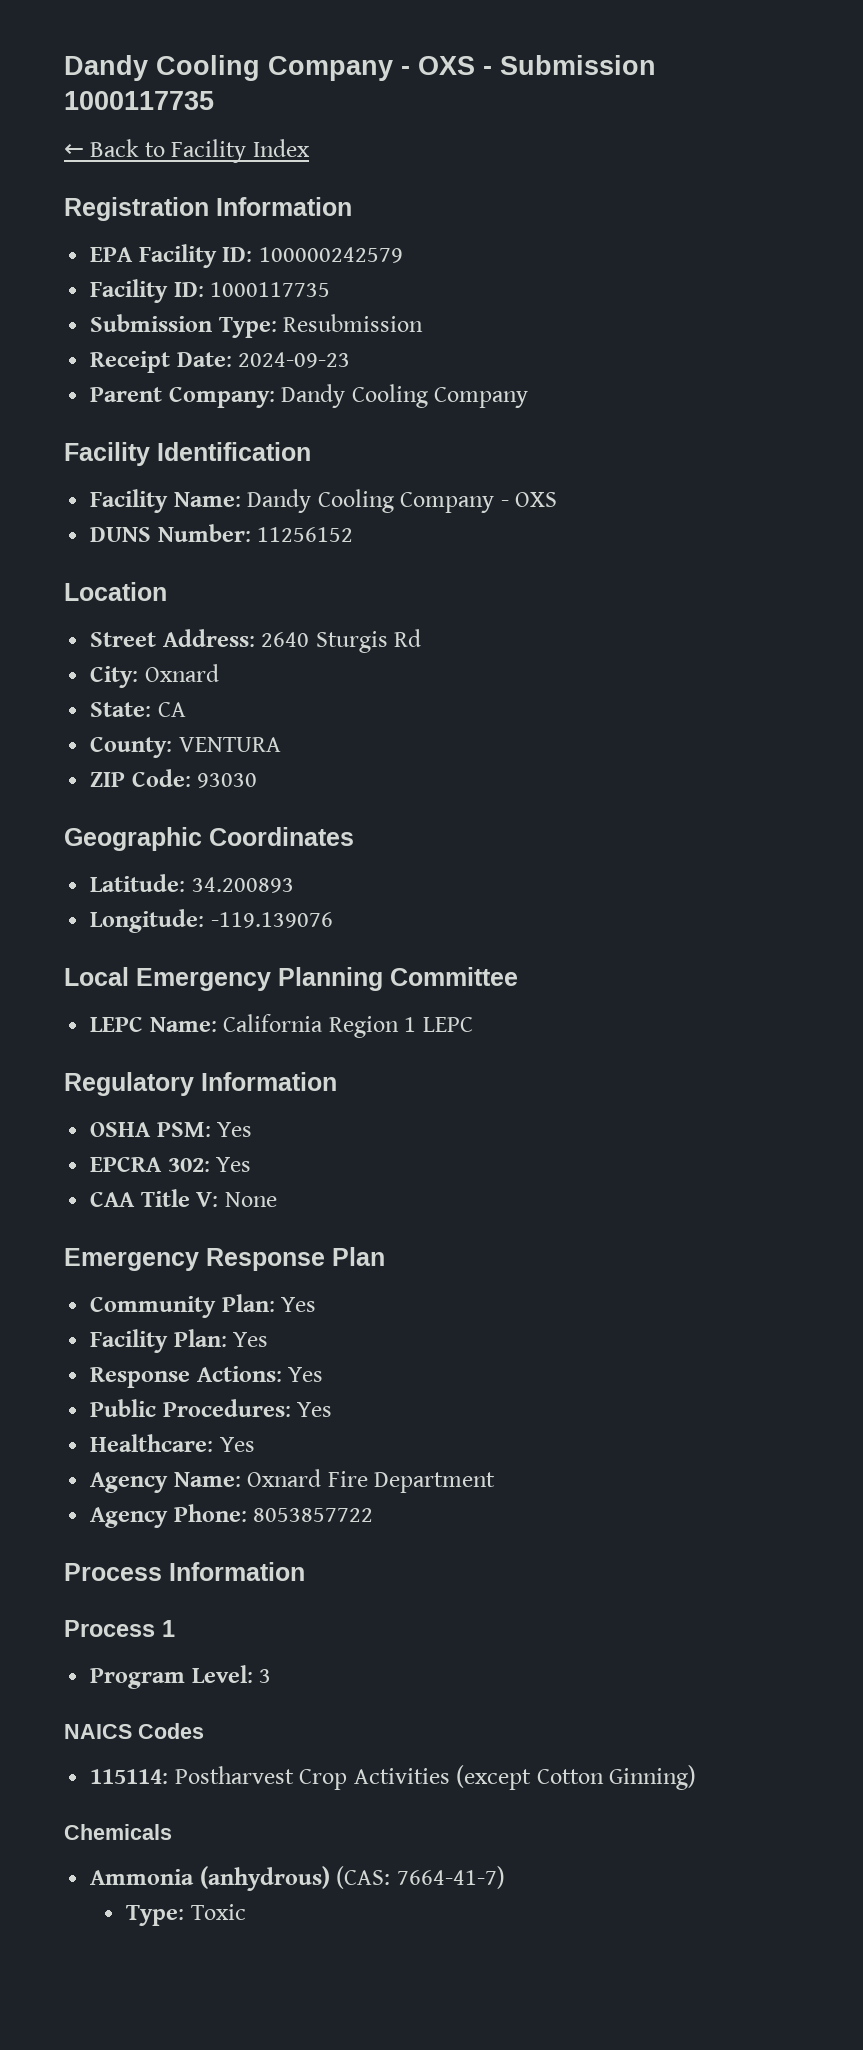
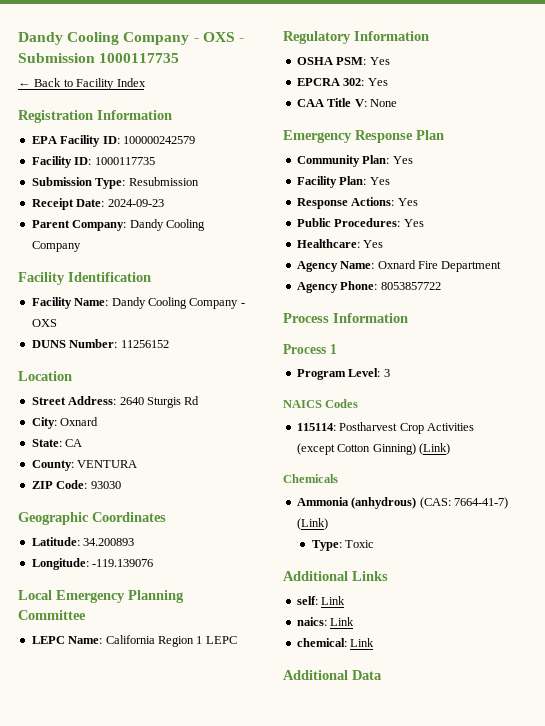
- 115114: Postharvest Crop Activities (except Cotton Ginning)
+ 115114: Postharvest Crop Activities (except Cotton Ginning) (Link)
- Ammonia (anhydrous) (CAS: 7664-41-7)
+ Ammonia (anhydrous) (CAS: 7664-41-7) (Link)
+ Additional Links
+ self: Link
+ naics: Link
+ chemical: Link
+ Additional Data

